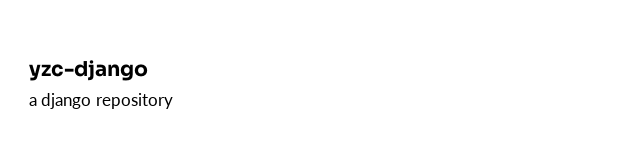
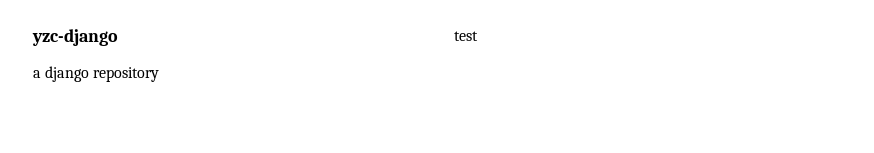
+ test

